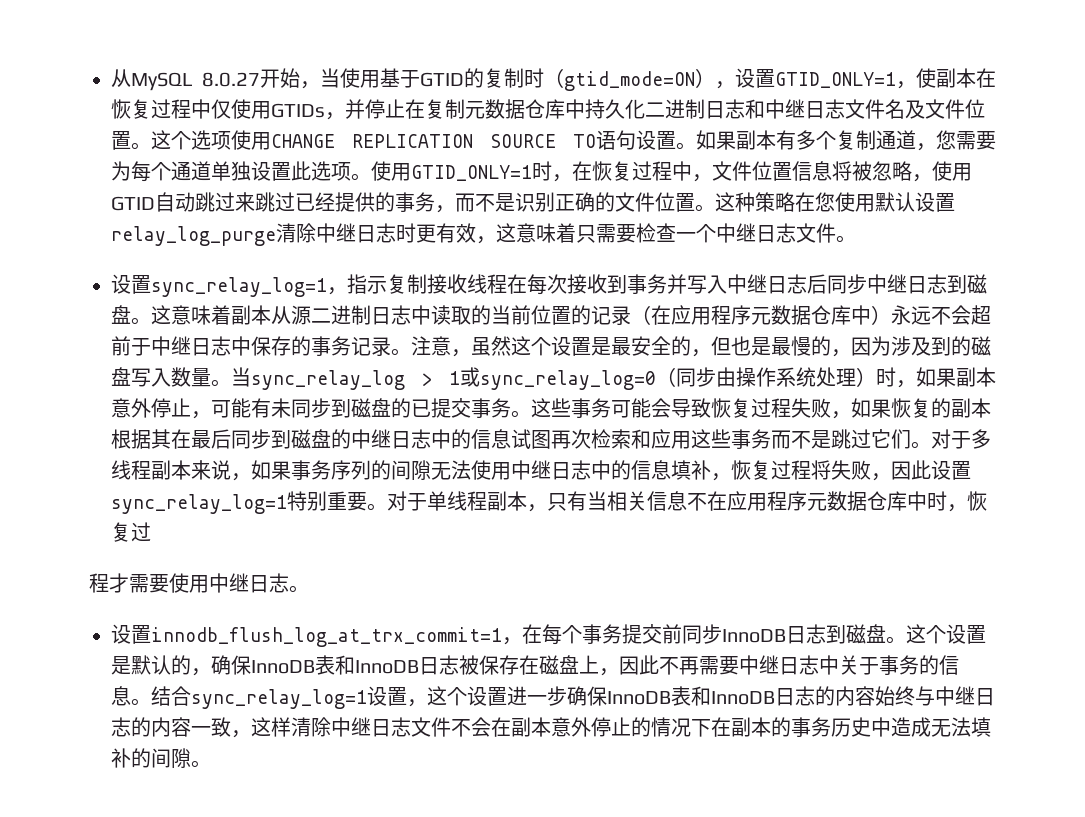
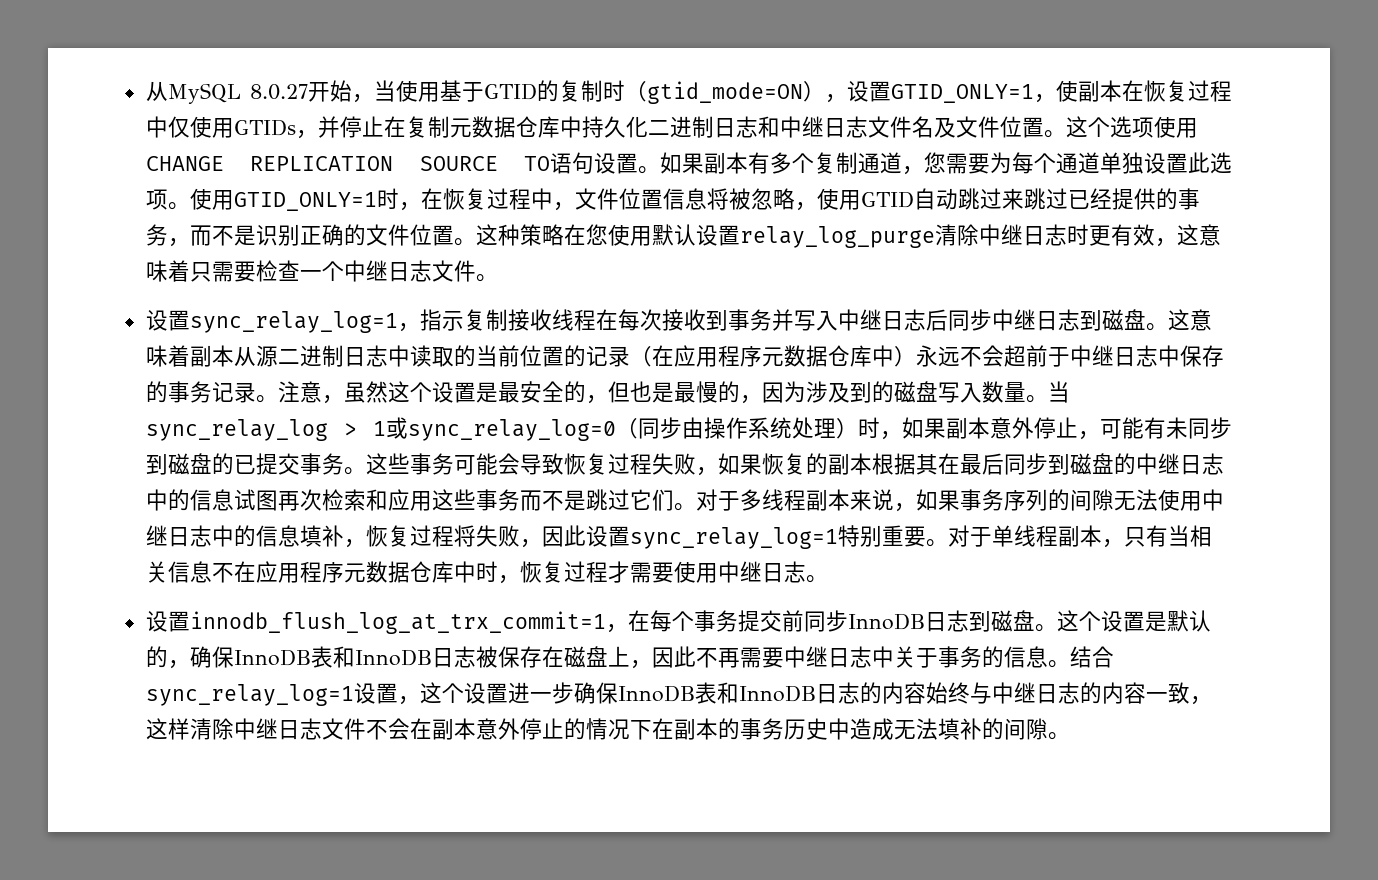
- 对于单线程副本，只有当相关信息不在应用程序元数据仓库中时，恢复过
- 程才需要使用中继日志。
+ 对于单线程副本，只有当相关信息不在应用程序元数据仓库中时，恢复过程才需要使用中继日志。

